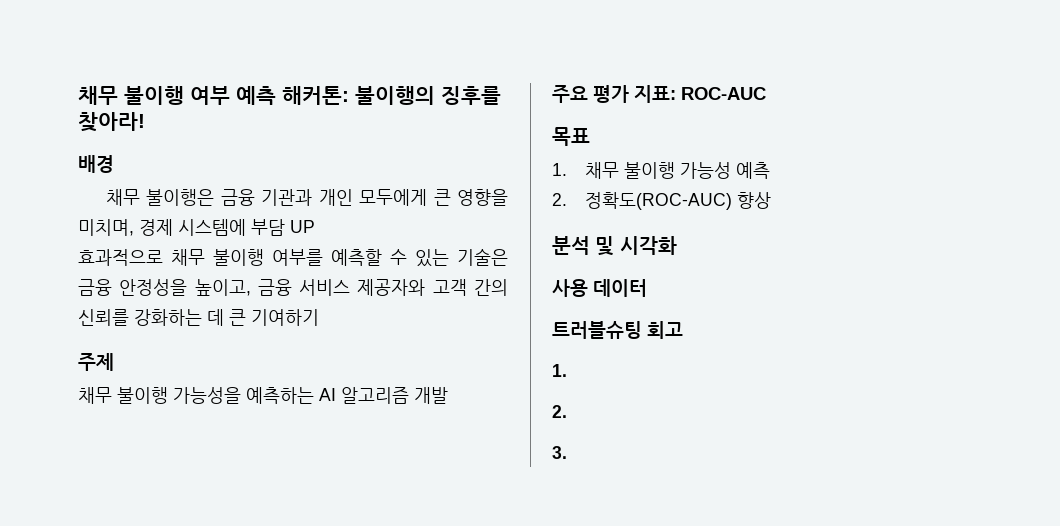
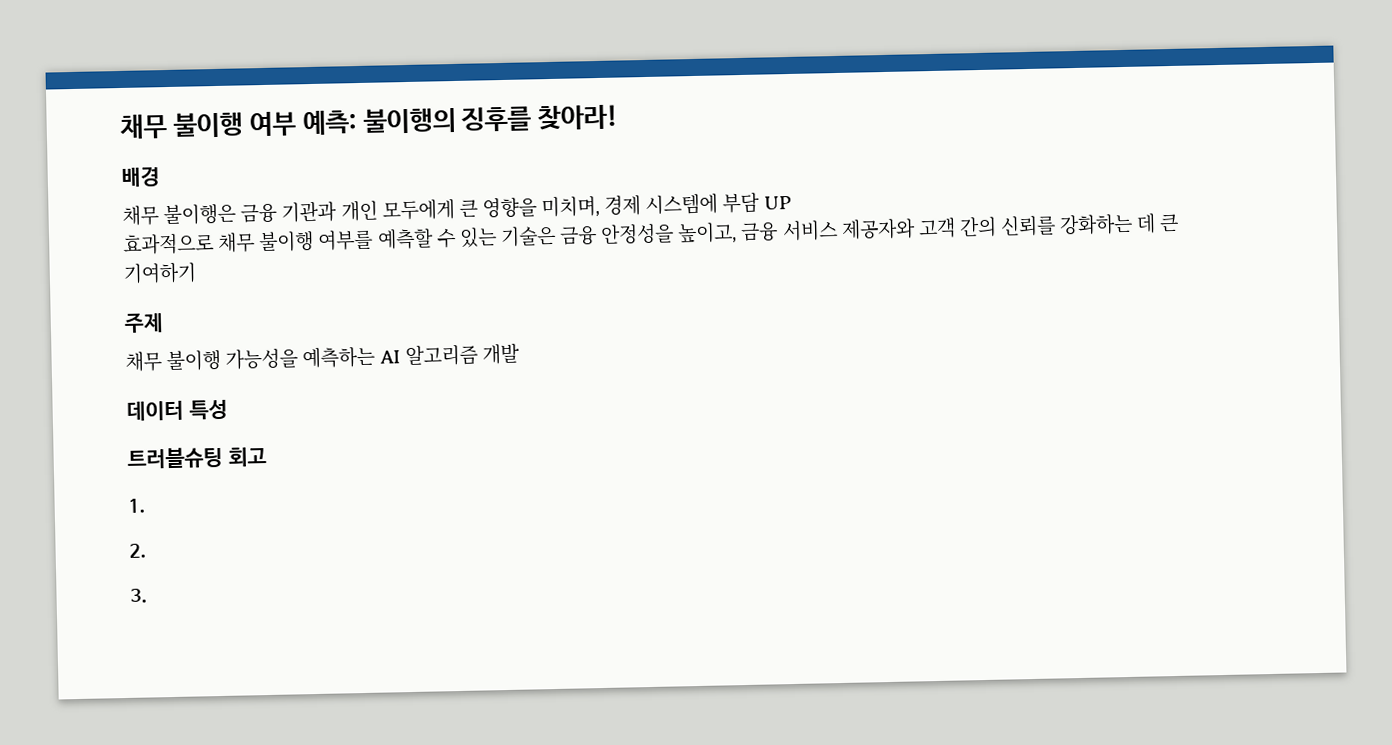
- 채무 불이행 여부 예측 해커톤: 불이행의 징후를 찾아라!
+ 채무 불이행 여부 예측: 불이행의 징후를 찾아라!
- 주요 평가 지표: ROC-AUC
- 목표
- 1. 채무 불이행 가능성 예측
- 2. 정확도(ROC-AUC) 향상
- 분석 및 시각화
- 사용 데이터
+ 데이터 특성

